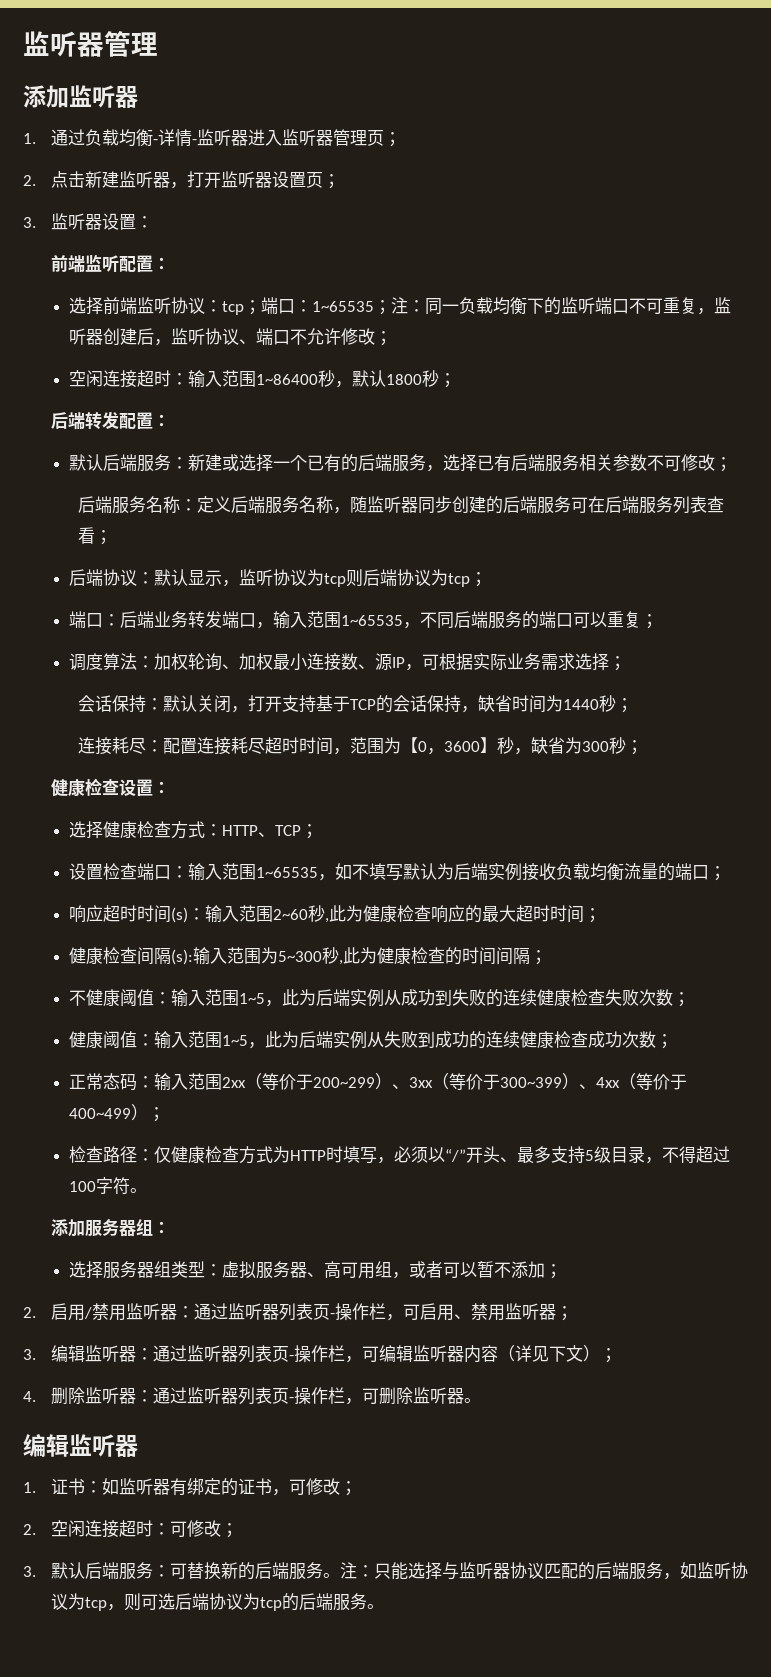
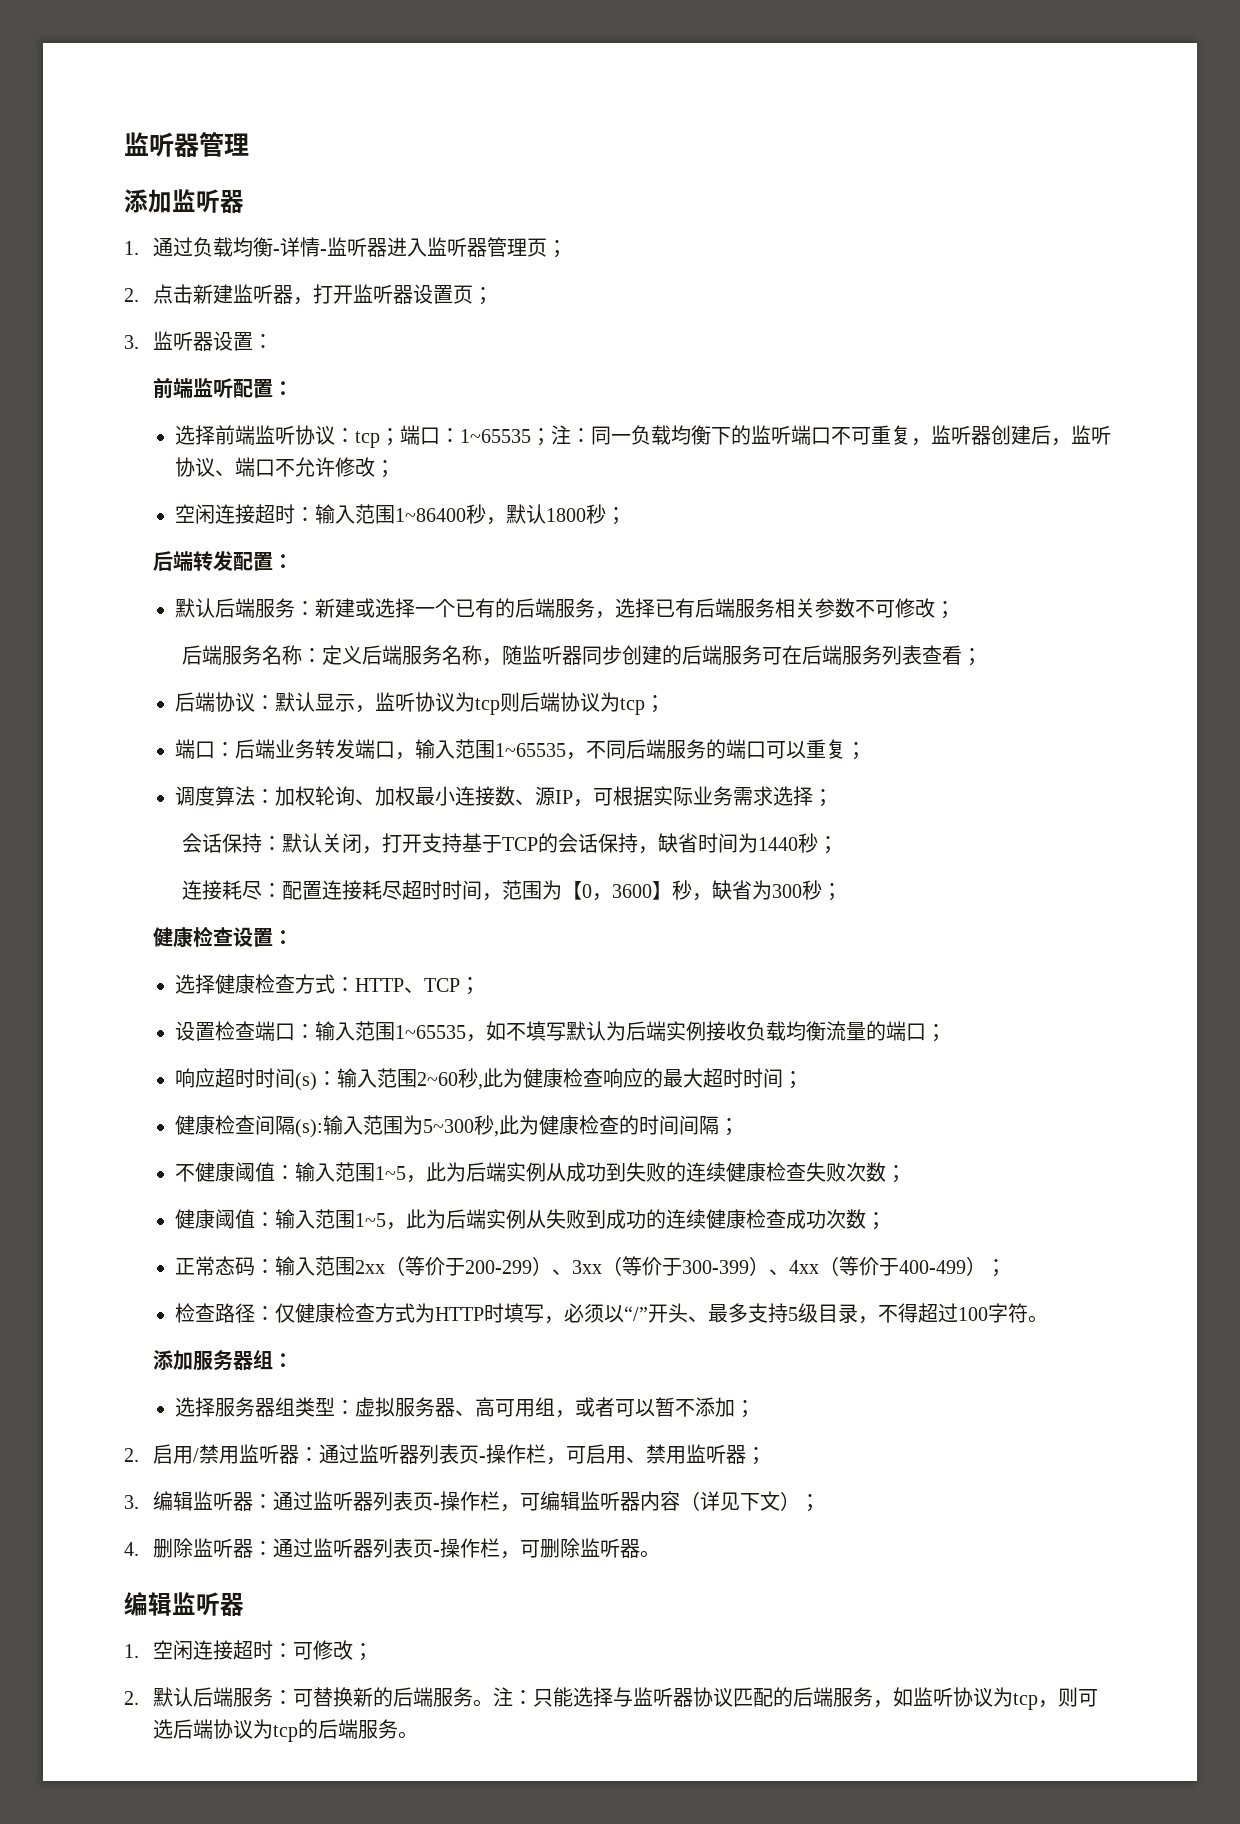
- 正常态码：输入范围2xx（等价于200~299）、3xx（等价于300~399）、4xx（等价于400~499）；
+ 正常态码：输入范围2xx（等价于200-299）、3xx（等价于300-399）、4xx（等价于400-499）；
- 1.证书：如监听器有绑定的证书，可修改；
- 2.空闲连接超时：可修改；
+ 1.空闲连接超时：可修改；
- 3.默认后端服务：可替换新的后端服务。
+ 2.默认后端服务：可替换新的后端服务。

